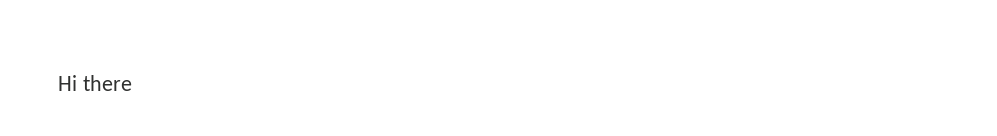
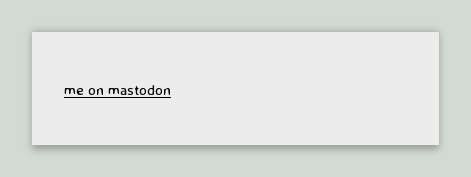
- Hi there
+ me on mastodon

